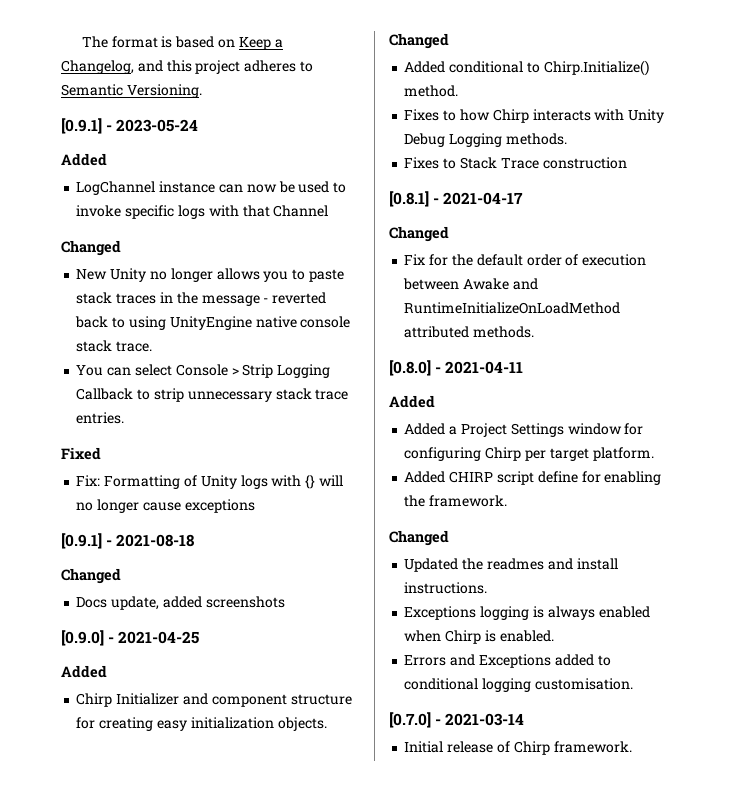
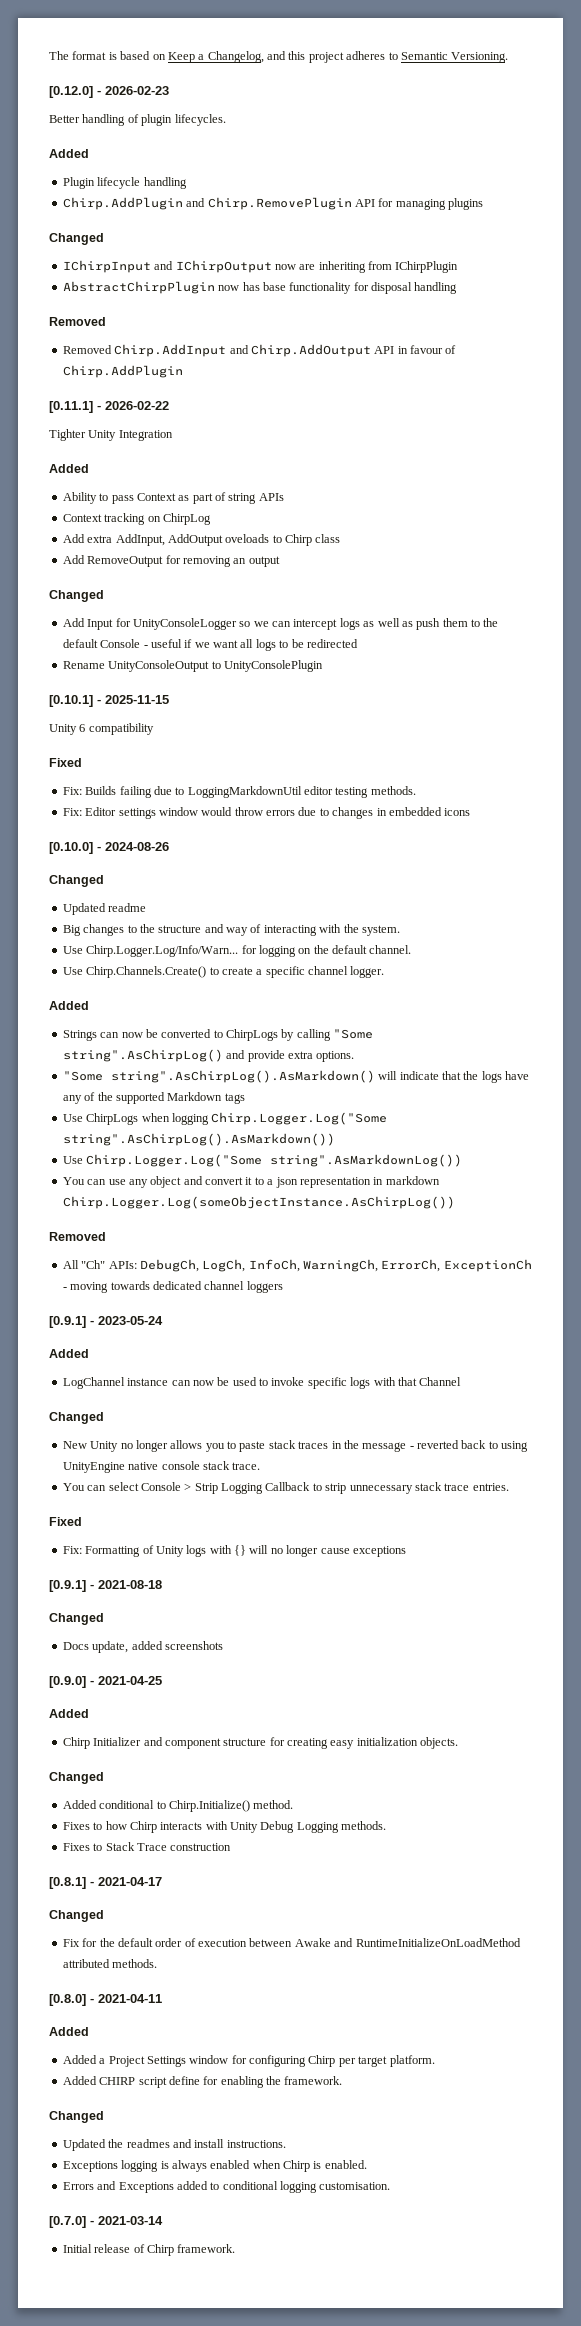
+ [0.12.0] - 2026-02-23
+ Better handling of plugin lifecycles.
+ Added
+ Plugin lifecycle handling
+ Chirp.AddPlugin and Chirp.RemovePlugin API for managing plugins
+ Changed
+ IChirpInput and IChirpOutput now are inheriting from IChirpPlugin
+ AbstractChirpPlugin now has base functionality for disposal handling
+ Removed
+ Removed Chirp.AddInput and Chirp.AddOutput API in favour of Chirp.AddPlugin
+ [0.11.1] - 2026-02-22
+ Tighter Unity Integration
+ Added
+ Ability to pass Context as part of string APIs
+ Context tracking on ChirpLog
+ Add extra AddInput, AddOutput oveloads to Chirp class
+ Add RemoveOutput for removing an output
+ Changed
+ Add Input for UnityConsoleLogger so we can intercept logs as well as push them to the default Console - useful if we want all logs to be redirected
+ Rename UnityConsoleOutput to UnityConsolePlugin
+ [0.10.1] - 2025-11-15
+ Unity 6 compatibility
+ Fixed
+ Fix: Builds failing due to LoggingMarkdownUtil editor testing methods.
+ Fix: Editor settings window would throw errors due to changes in embedded icons
+ [0.10.0] - 2024-08-26
+ Changed
+ Updated readme
+ Big changes to the structure and way of interacting with the system.
+ Use Chirp.Logger.Log/Info/Warn... for logging on the default channel.
+ Use Chirp.Channels.Create() to create a specific channel logger.
+ Added
+ Strings can now be converted to ChirpLogs by calling "Some string".AsChirpLog() and provide extra options.
+ "Some string".AsChirpLog().AsMarkdown() will indicate that the logs have any of the supported Markdown tags
+ Use ChirpLogs when logging Chirp.Logger.Log("Some string".AsChirpLog().AsMarkdown())
+ Use Chirp.Logger.Log("Some string".AsMarkdownLog())
+ You can use any object and convert it to a json representation in markdown Chirp.Logger.Log(someObjectInstance.AsChirpLog())
+ Removed
+ All "Ch" APIs: DebugCh, LogCh, InfoCh, WarningCh, ErrorCh, ExceptionCh - moving towards dedicated channel loggers

